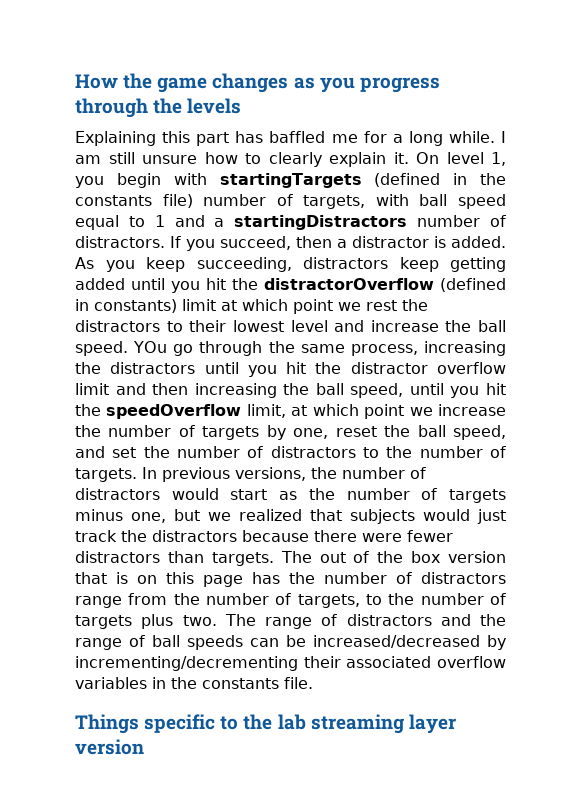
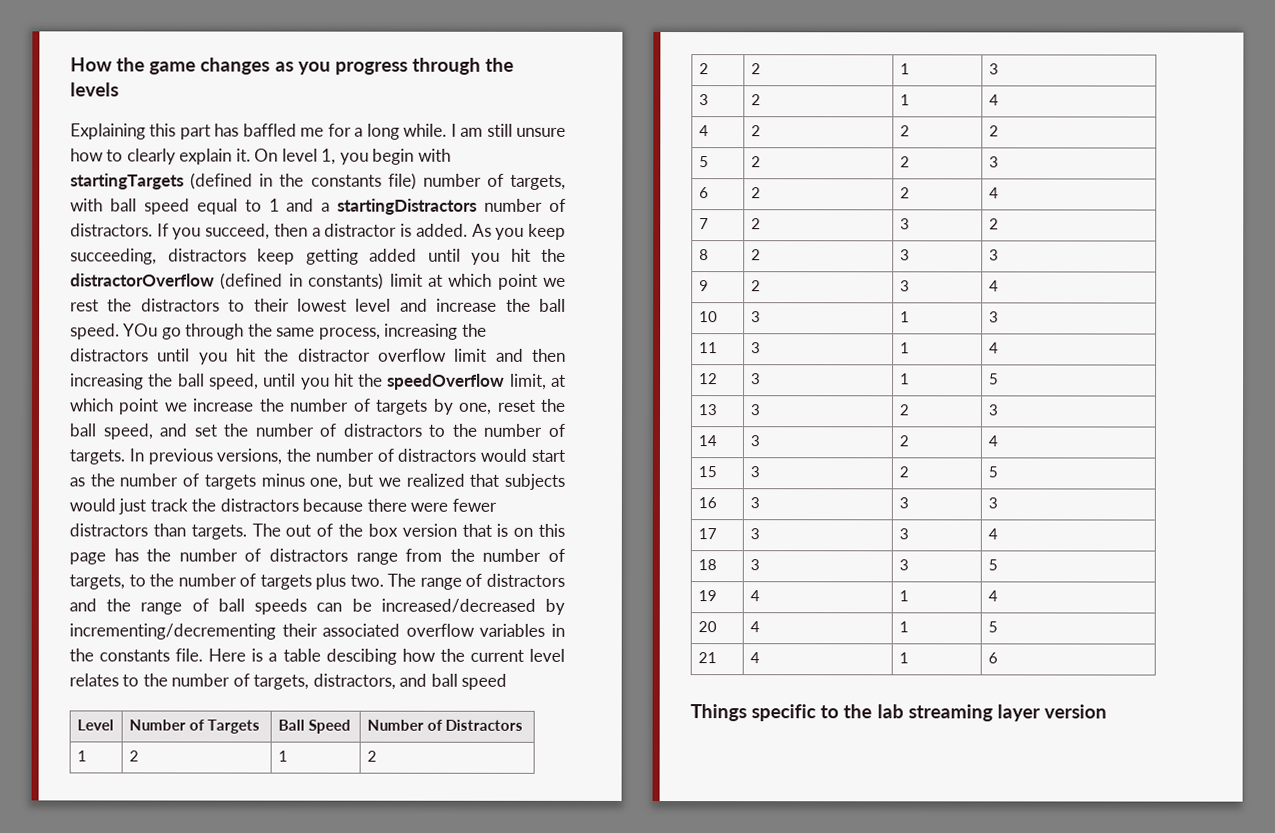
+ Here is a table descibing how the current level relates to the number of targets, distractors, and ball speed
+ Level | Number of Targets | Ball Speed | Number of Distractors
+ 1 | 2 | 1 | 2
+ 2 | 2 | 1 | 3
+ 3 | 2 | 1 | 4
+ 4 | 2 | 2 | 2
+ 5 | 2 | 2 | 3
+ 6 | 2 | 2 | 4
+ 7 | 2 | 3 | 2
+ 8 | 2 | 3 | 3
+ 9 | 2 | 3 | 4
+ 10 | 3 | 1 | 3
+ 11 | 3 | 1 | 4
+ 12 | 3 | 1 | 5
+ 13 | 3 | 2 | 3
+ 14 | 3 | 2 | 4
+ 15 | 3 | 2 | 5
+ 16 | 3 | 3 | 3
+ 17 | 3 | 3 | 4
+ 18 | 3 | 3 | 5
+ 19 | 4 | 1 | 4
+ 20 | 4 | 1 | 5
+ 21 | 4 | 1 | 6

